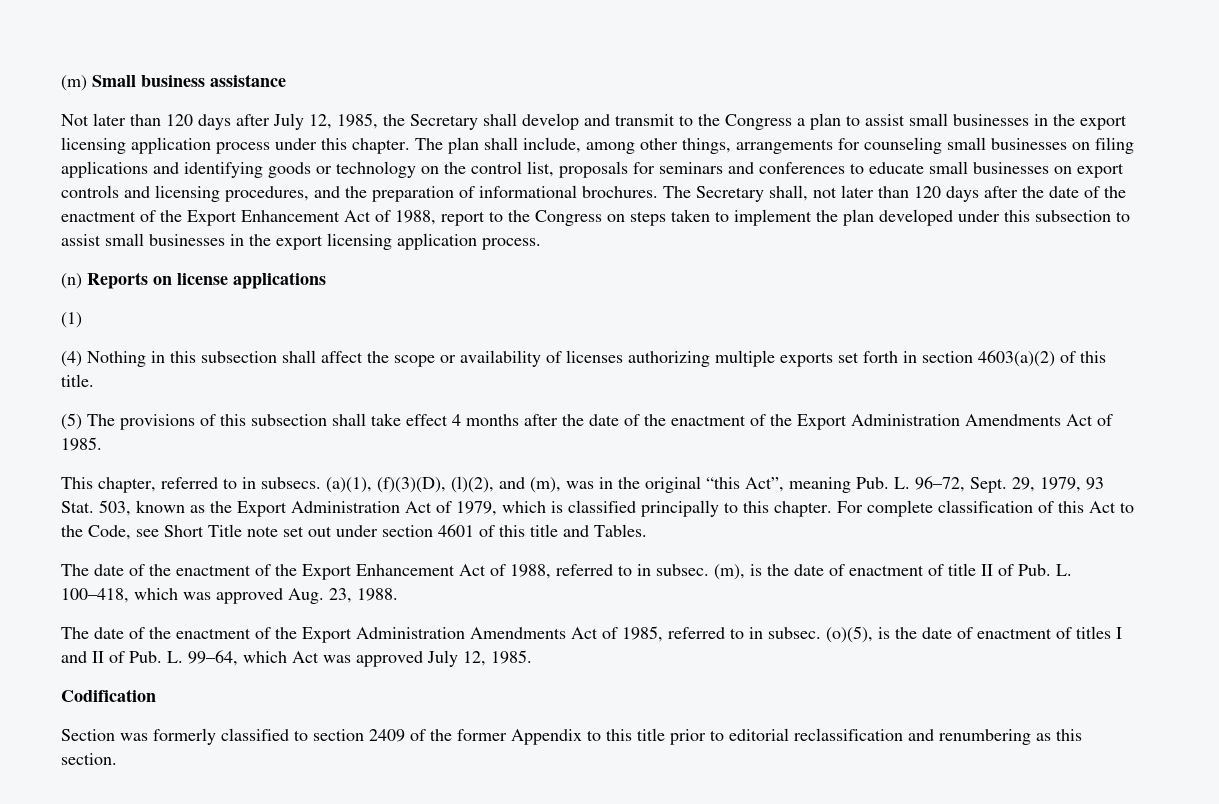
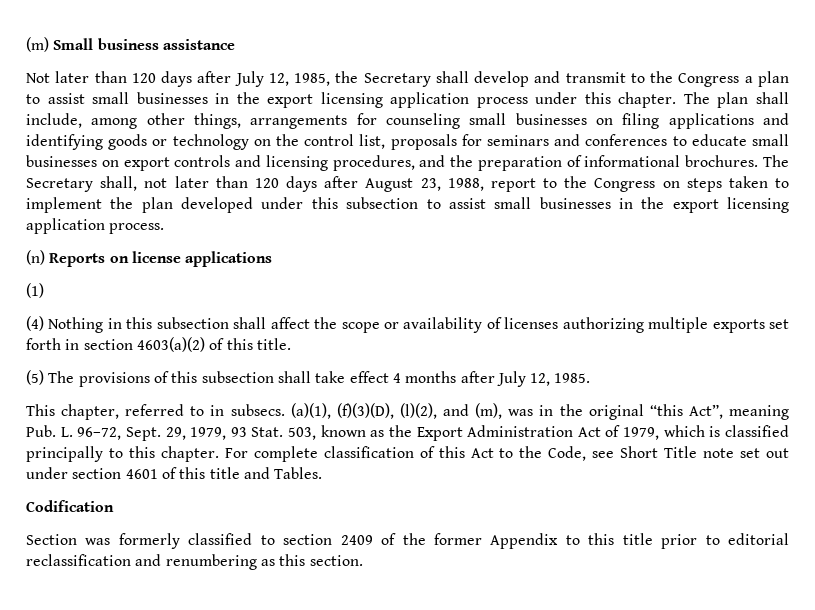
- The Secretary shall, not later than 120 days after the date of the enactment of the Export Enhancement Act of 1988, report to the Congress on steps taken to implement the plan developed under this subsection to assist small businesses in the export licensing application process.
+ The Secretary shall, not later than 120 days after August 23, 1988, report to the Congress on steps taken to implement the plan developed under this subsection to assist small businesses in the export licensing application process.
- (5) The provisions of this subsection shall take effect 4 months after the date of the enactment of the Export Administration Amendments Act of 1985.
+ (5) The provisions of this subsection shall take effect 4 months after July 12, 1985.
- The date of the enactment of the Export Enhancement Act of 1988, referred to in subsec. (m), is the date of enactment of title II of Pub. L. 100–418, which was approved Aug. 23, 1988.
- The date of the enactment of the Export Administration Amendments Act of 1985, referred to in subsec. (o)(5), is the date of enactment of titles I and II of Pub. L. 99–64, which Act was approved July 12, 1985.

